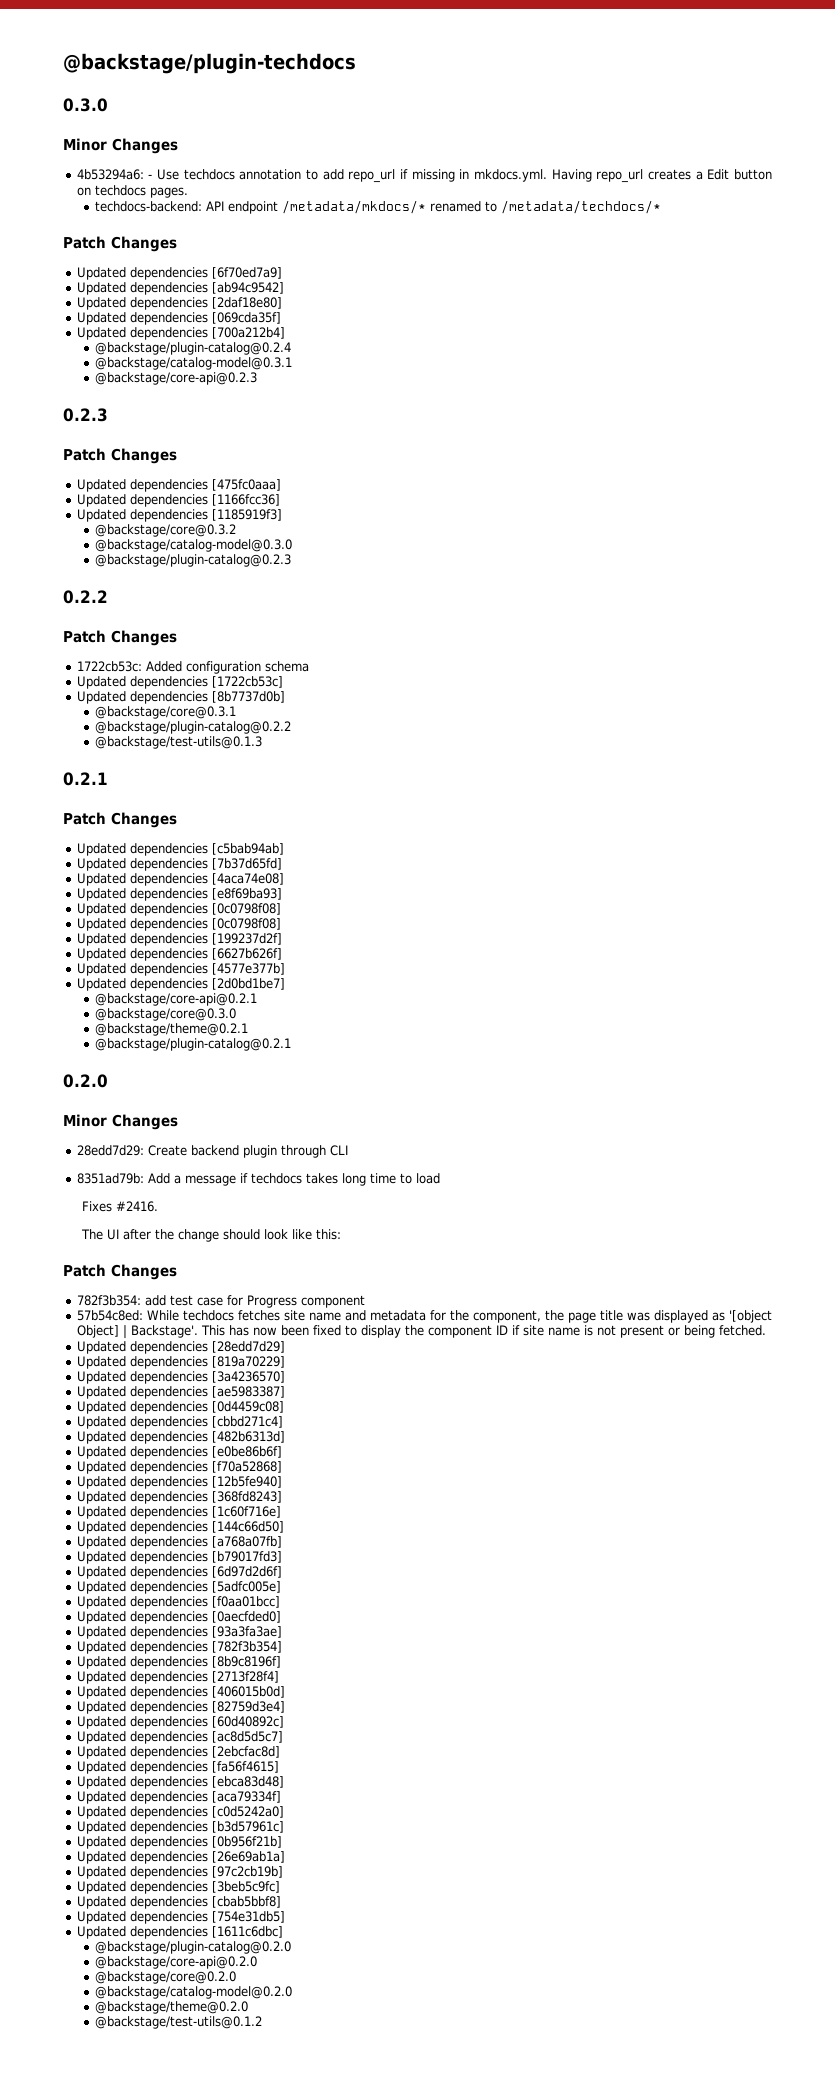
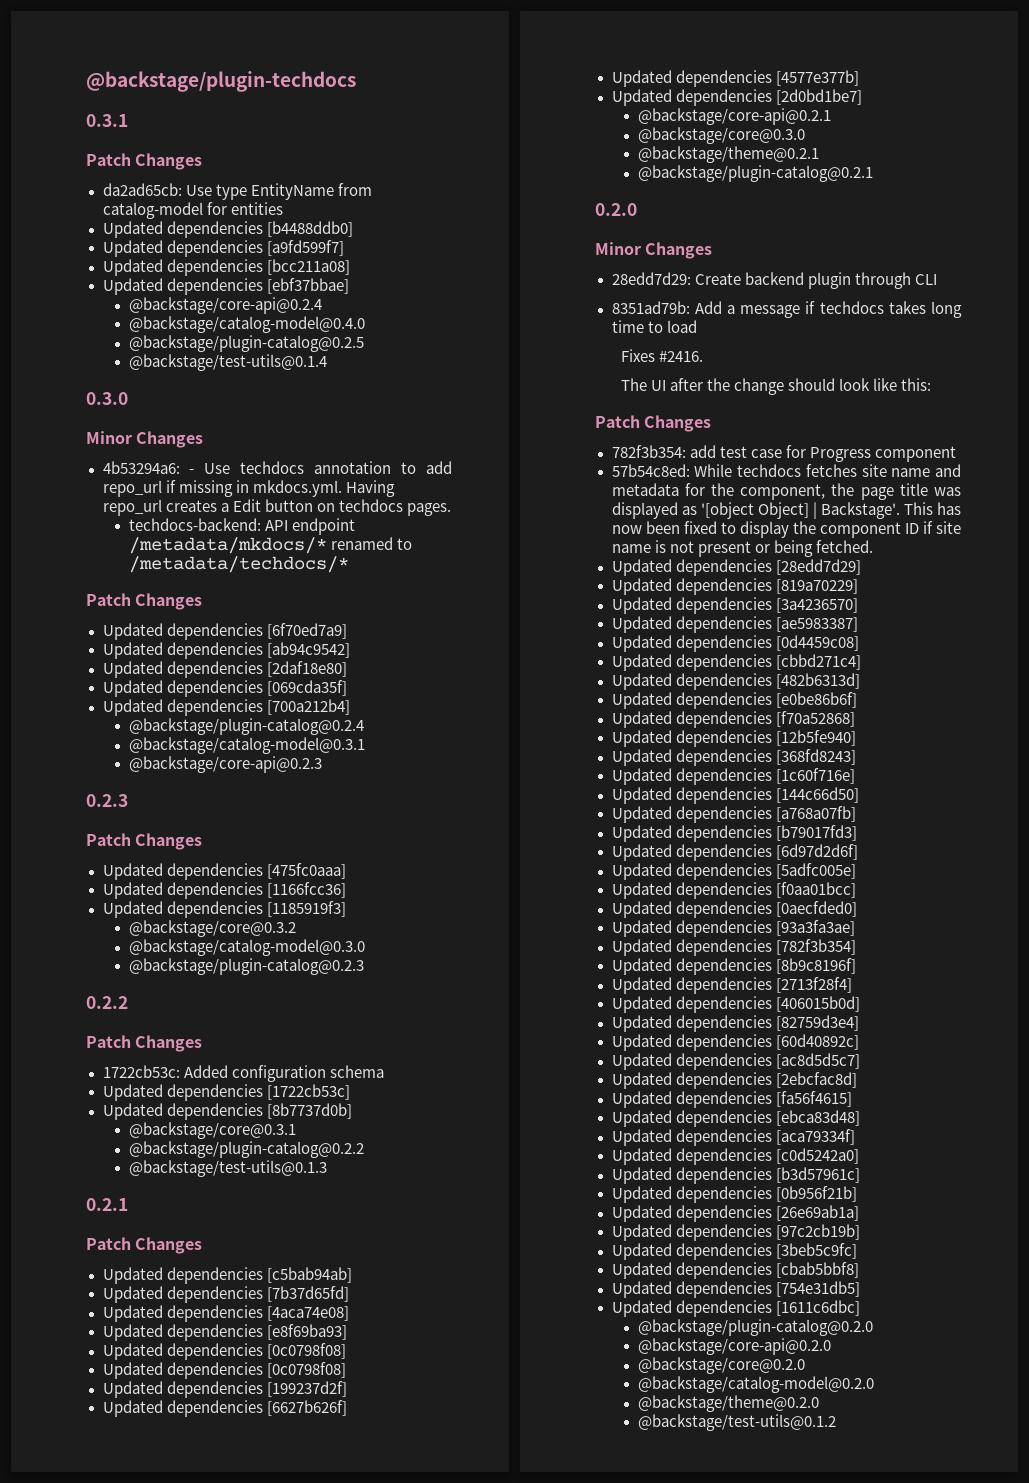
+ 0.3.1
+ Patch Changes
+ da2ad65cb: Use type EntityName from catalog-model for entities
+ Updated dependencies [b4488ddb0]
+ Updated dependencies [a9fd599f7]
+ Updated dependencies [bcc211a08]
+ Updated dependencies [ebf37bbae]
+ @backstage/core-api@0.2.4
+ @backstage/catalog-model@0.4.0
+ @backstage/plugin-catalog@0.2.5
+ @backstage/test-utils@0.1.4

